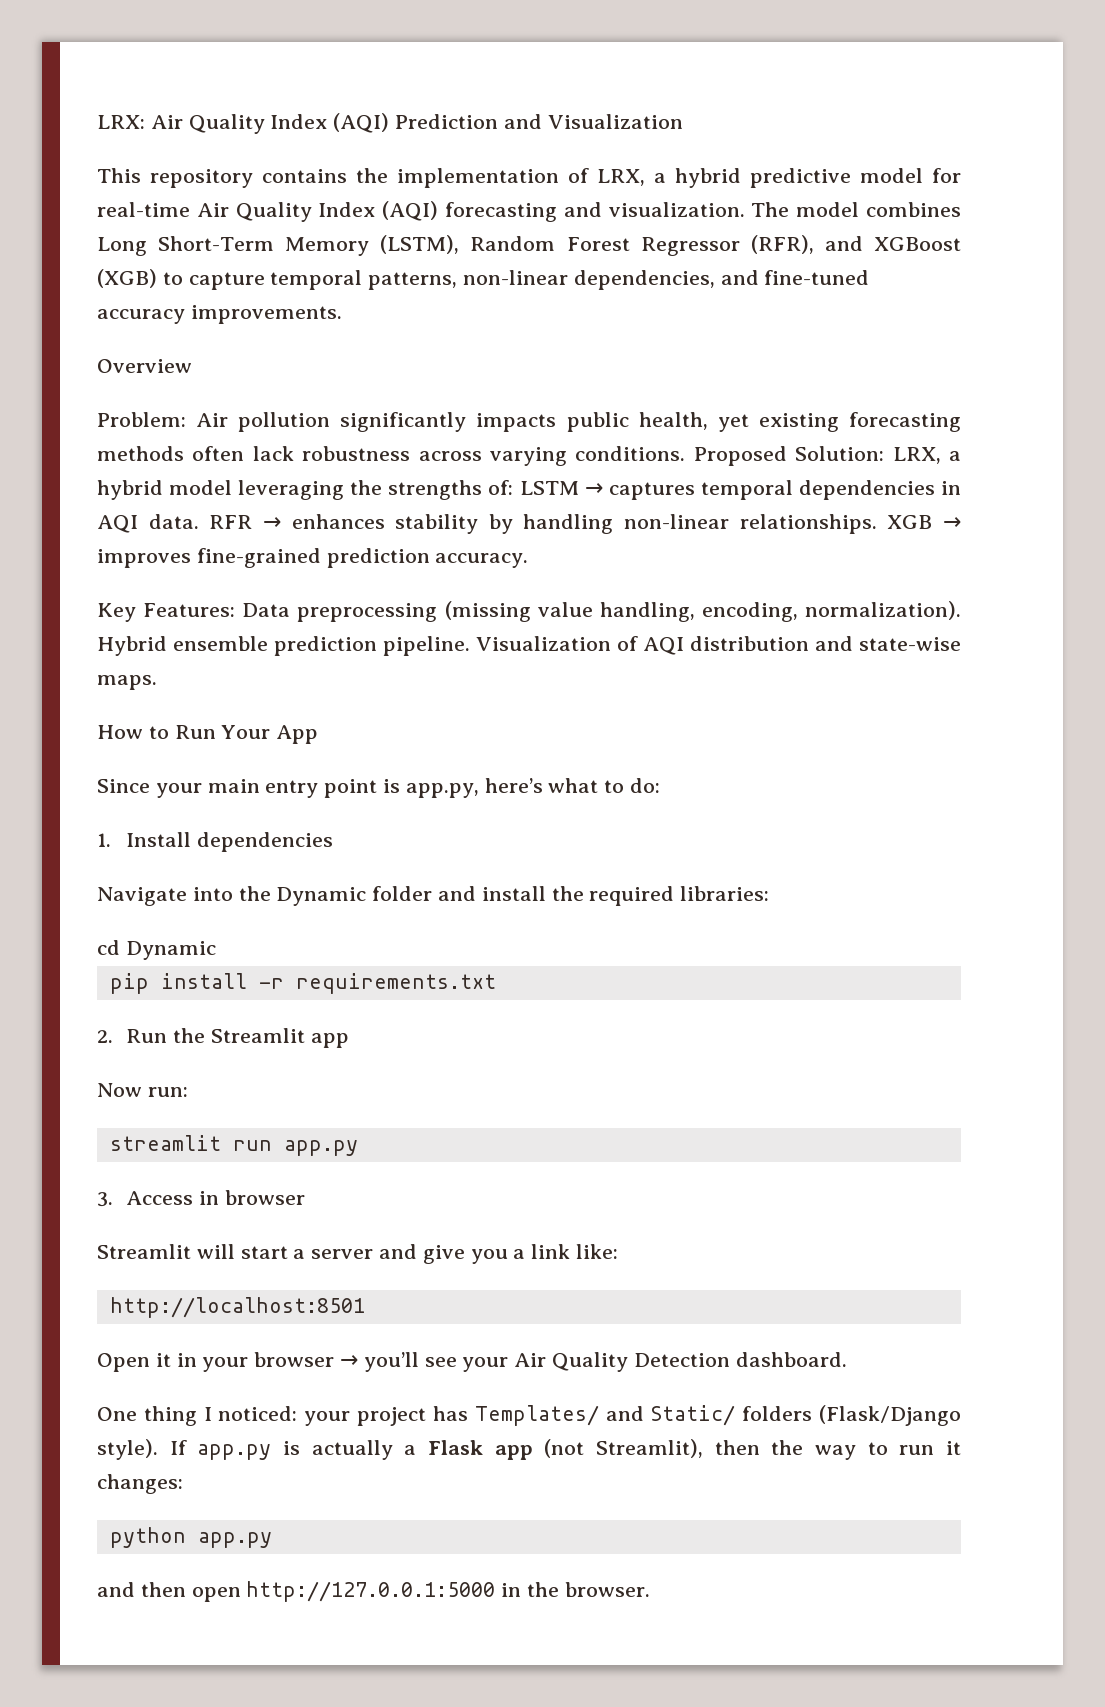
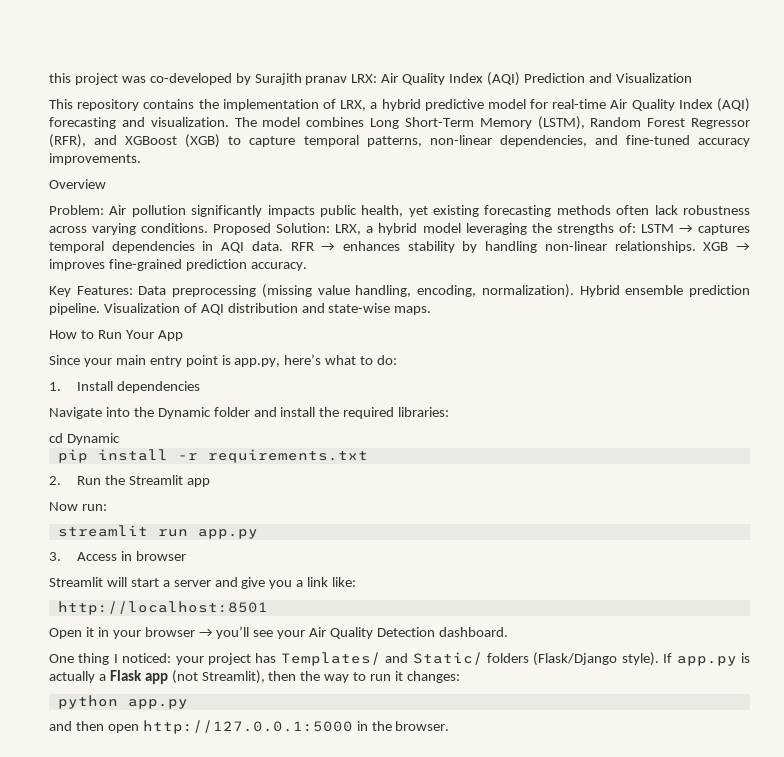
- LRX: Air Quality Index (AQI) Prediction and Visualization
+ this project was co-developed by Surajith pranav LRX: Air Quality Index (AQI) Prediction and Visualization

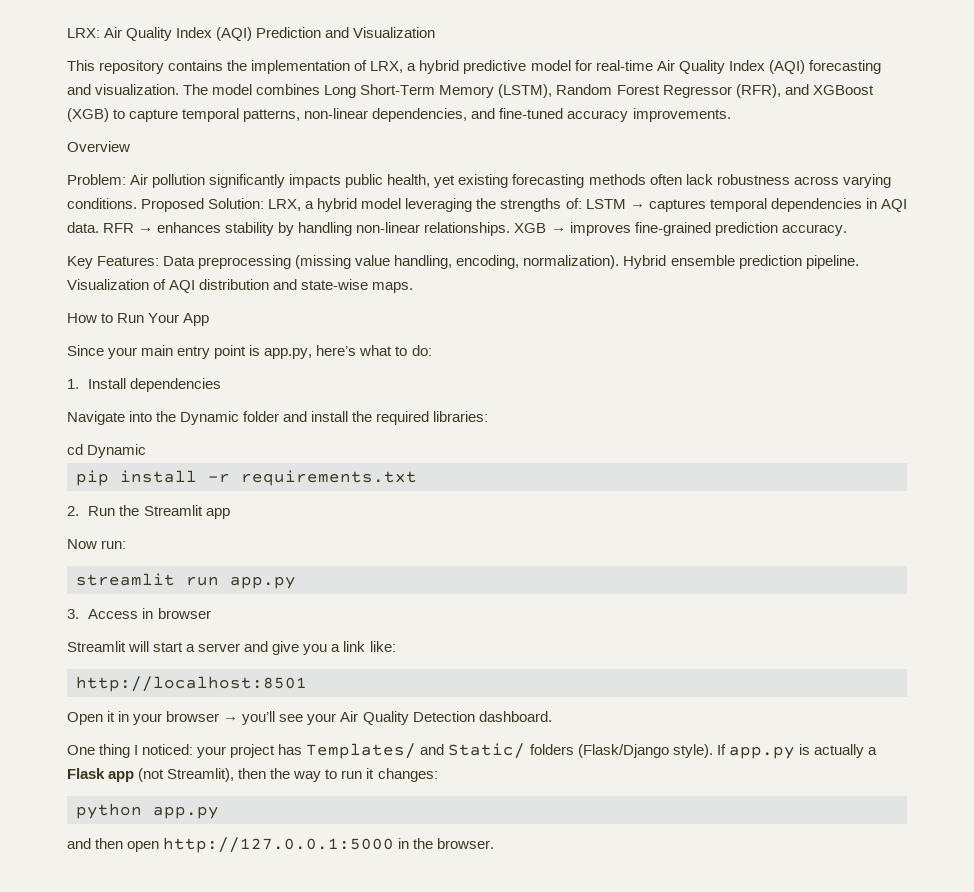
- this project was co-developed by Surajith pranav LRX: Air Quality Index (AQI) Prediction and Visualization
+ LRX: Air Quality Index (AQI) Prediction and Visualization

